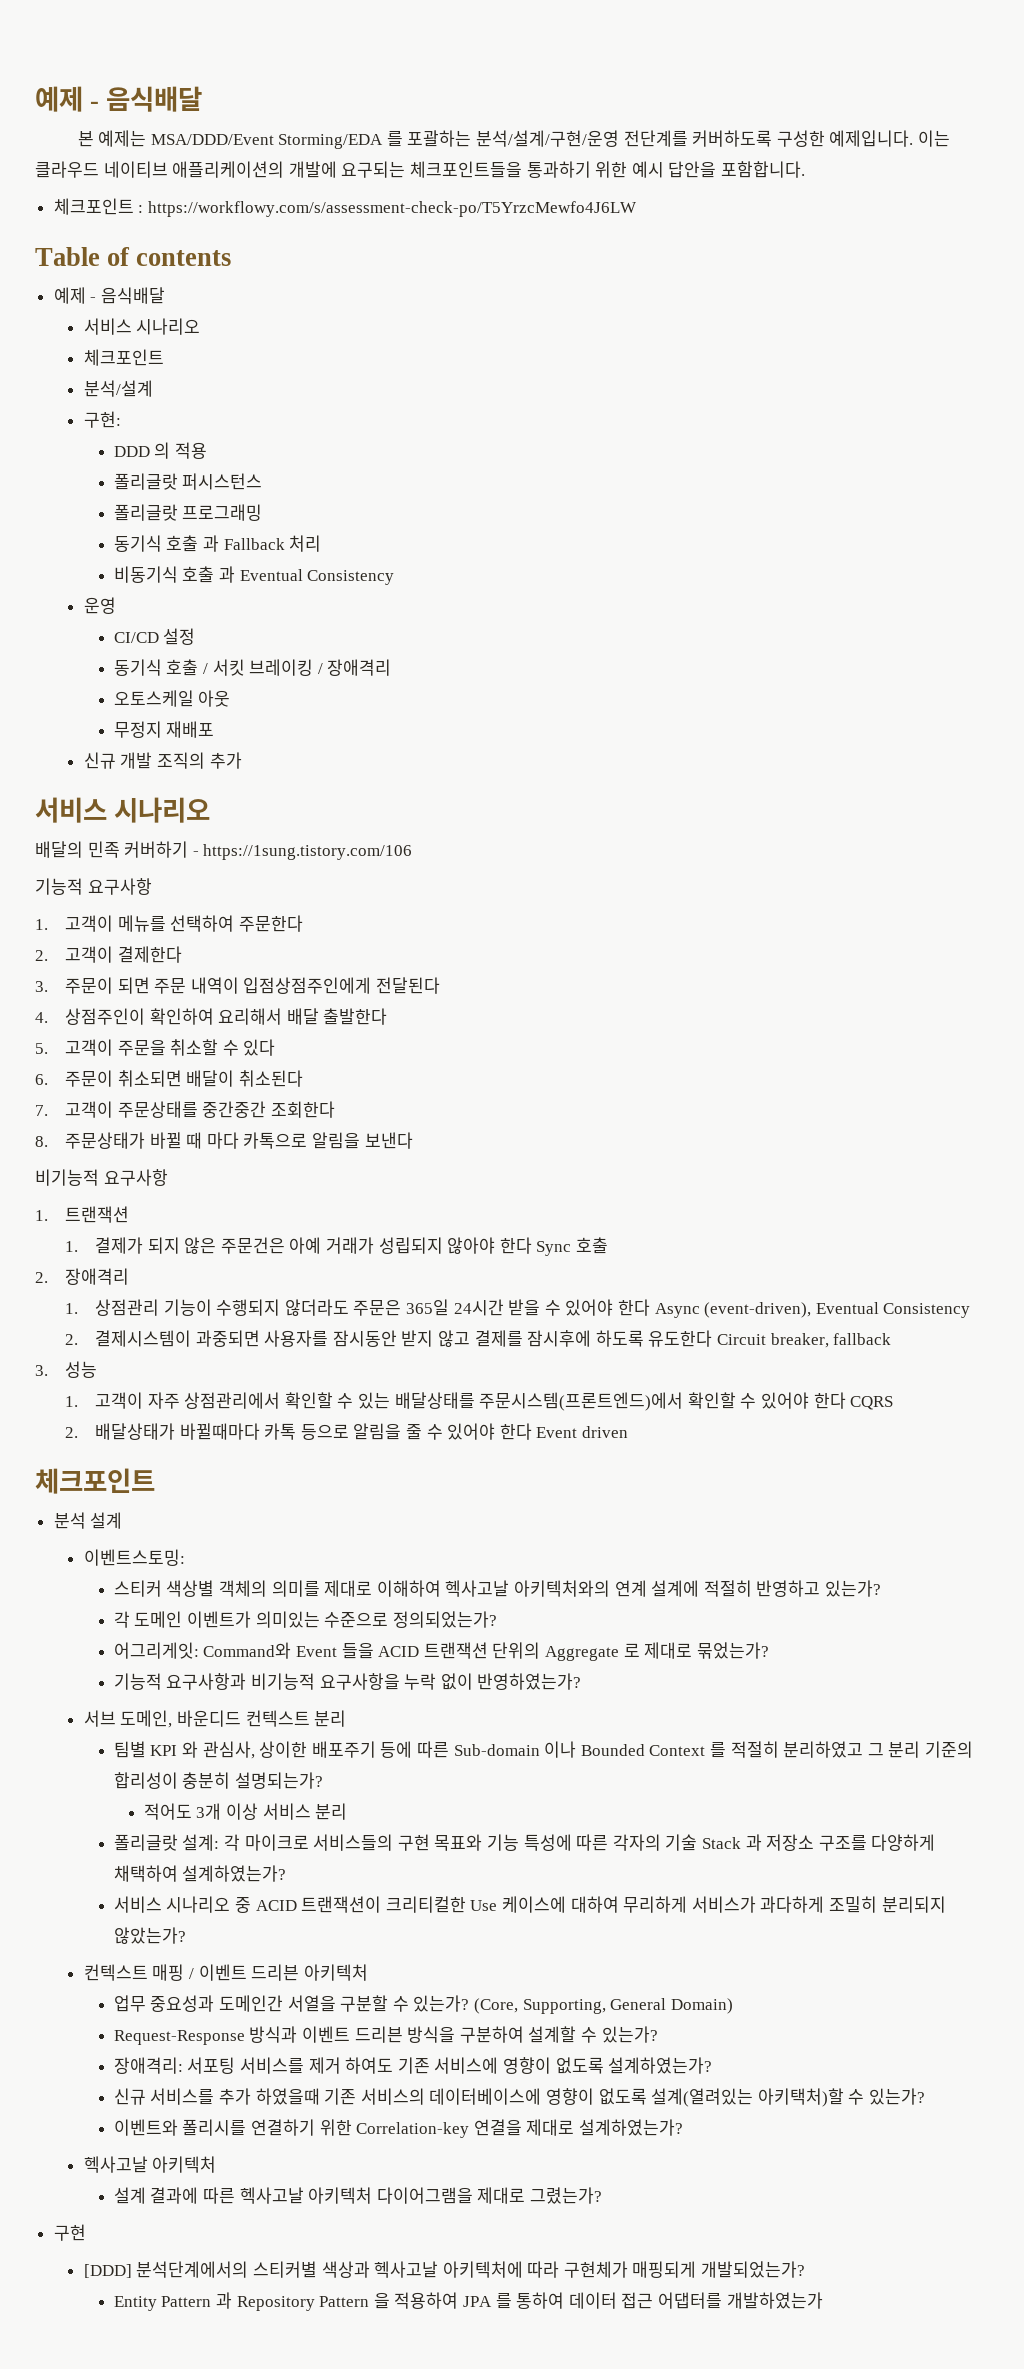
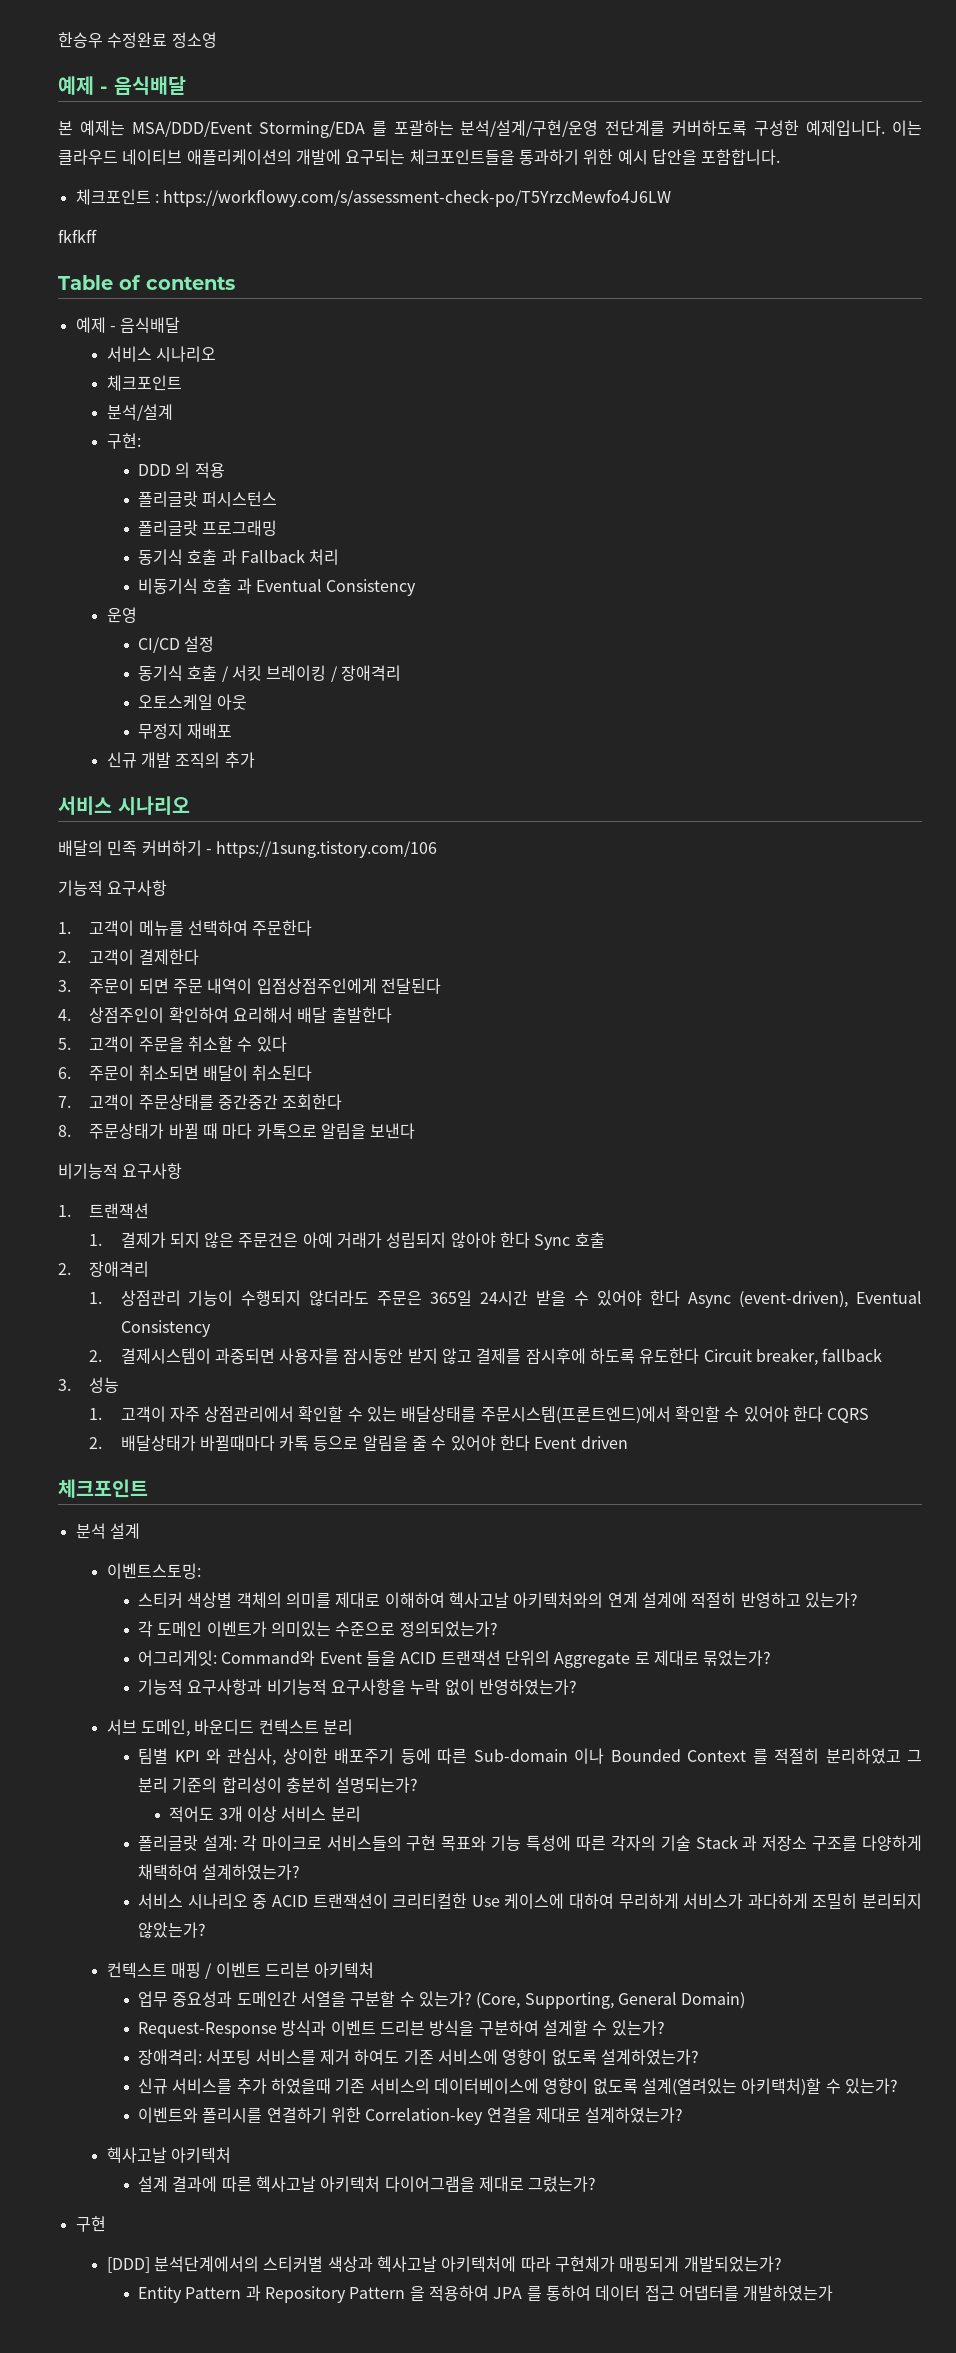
+ 한승우 수정완료 정소영
+ fkfkff

